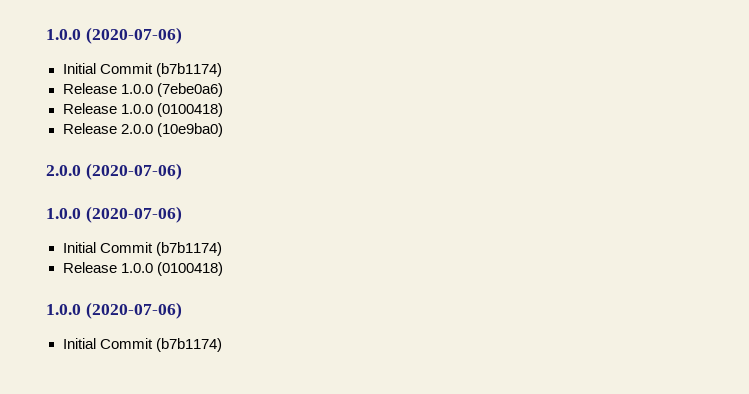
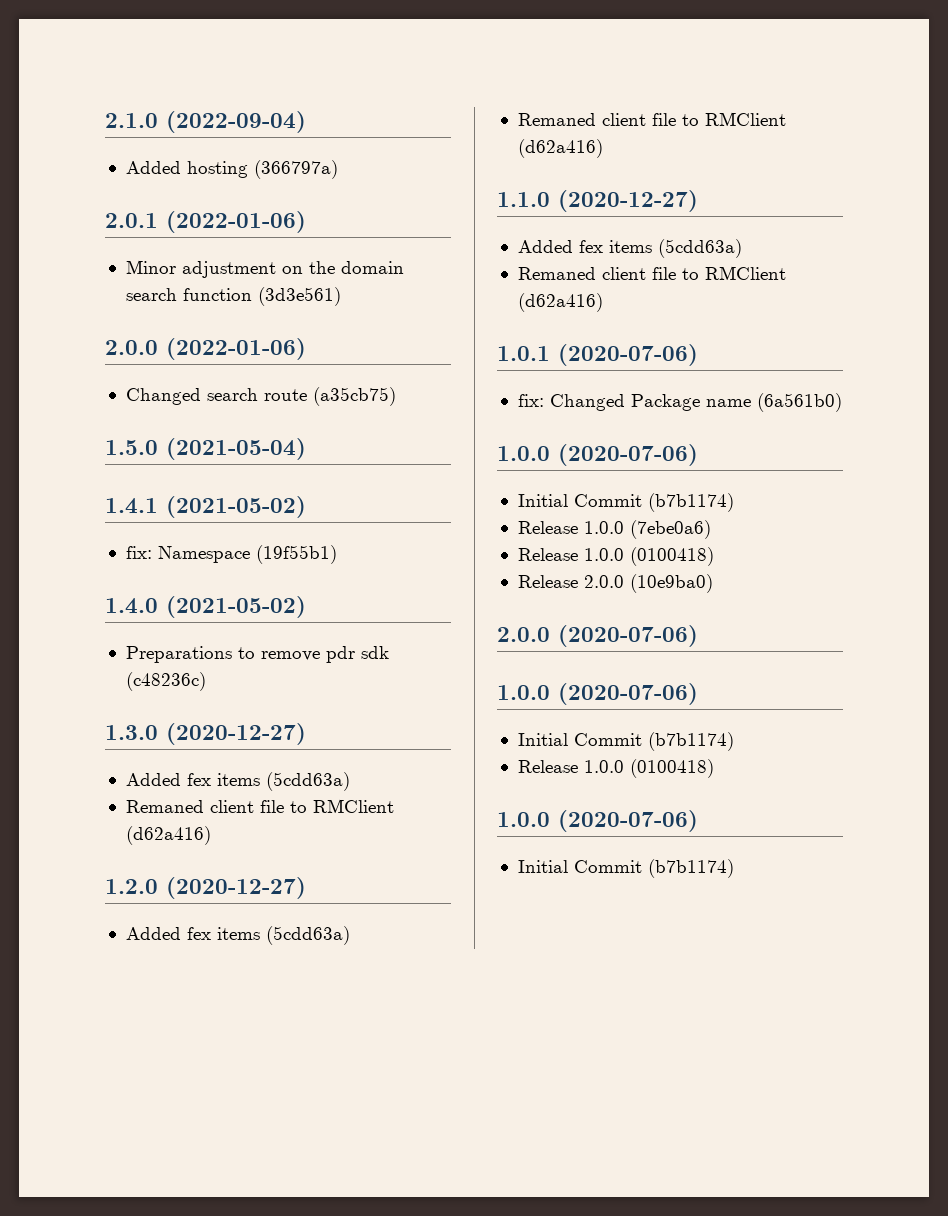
+ 2.1.0 (2022-09-04)
+ Added hosting (366797a)
+ 2.0.1 (2022-01-06)
+ Minor adjustment on the domain search function (3d3e561)
+ 2.0.0 (2022-01-06)
+ Changed search route (a35cb75)
+ 1.5.0 (2021-05-04)
+ 1.4.1 (2021-05-02)
+ fix: Namespace (19f55b1)
+ 1.4.0 (2021-05-02)
+ Preparations to remove pdr sdk (c48236c)
+ 1.3.0 (2020-12-27)
+ Added fex items (5cdd63a)
+ Remaned client file to RMClient (d62a416)
+ 1.2.0 (2020-12-27)
+ Added fex items (5cdd63a)
+ Remaned client file to RMClient (d62a416)
+ 1.1.0 (2020-12-27)
+ Added fex items (5cdd63a)
+ Remaned client file to RMClient (d62a416)
+ 1.0.1 (2020-07-06)
+ fix: Changed Package name (6a561b0)

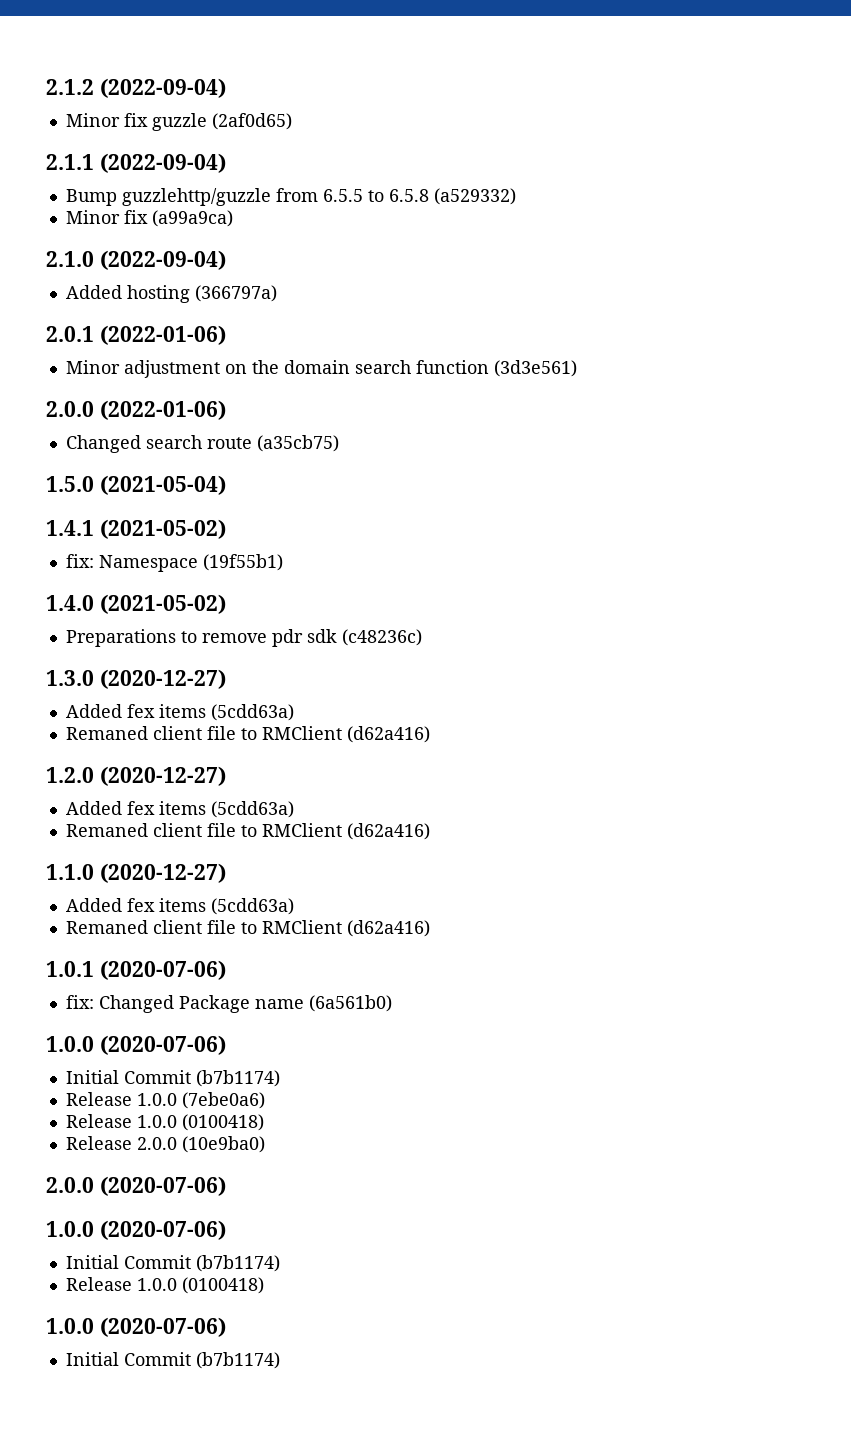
+ 2.1.2 (2022-09-04)
+ Minor fix guzzle (2af0d65)
+ 2.1.1 (2022-09-04)
+ Bump guzzlehttp/guzzle from 6.5.5 to 6.5.8 (a529332)
+ Minor fix (a99a9ca)

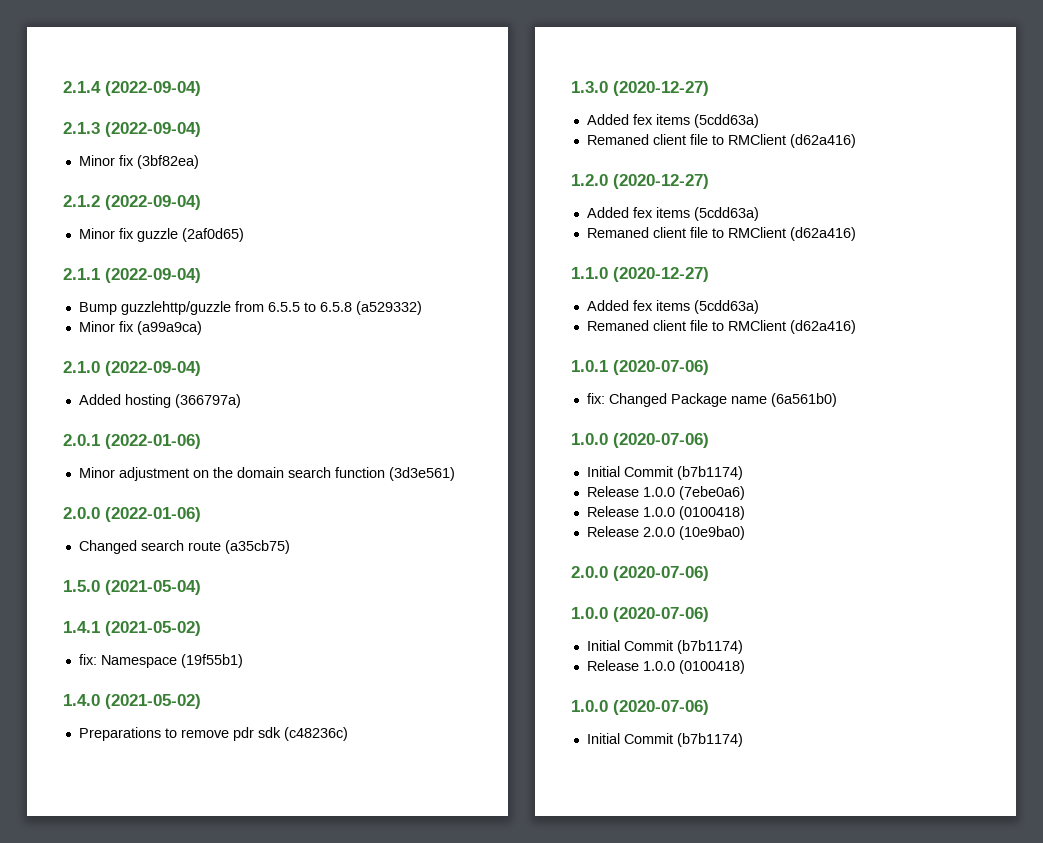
+ 2.1.4 (2022-09-04)
+ 2.1.3 (2022-09-04)
+ Minor fix (3bf82ea)

